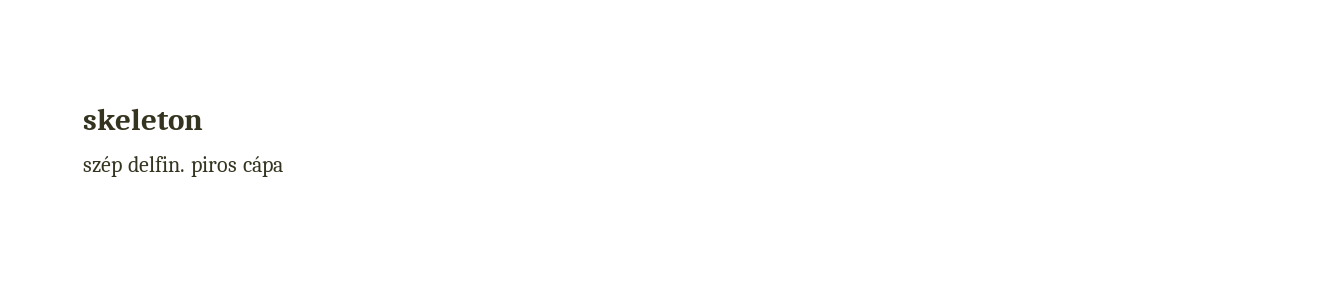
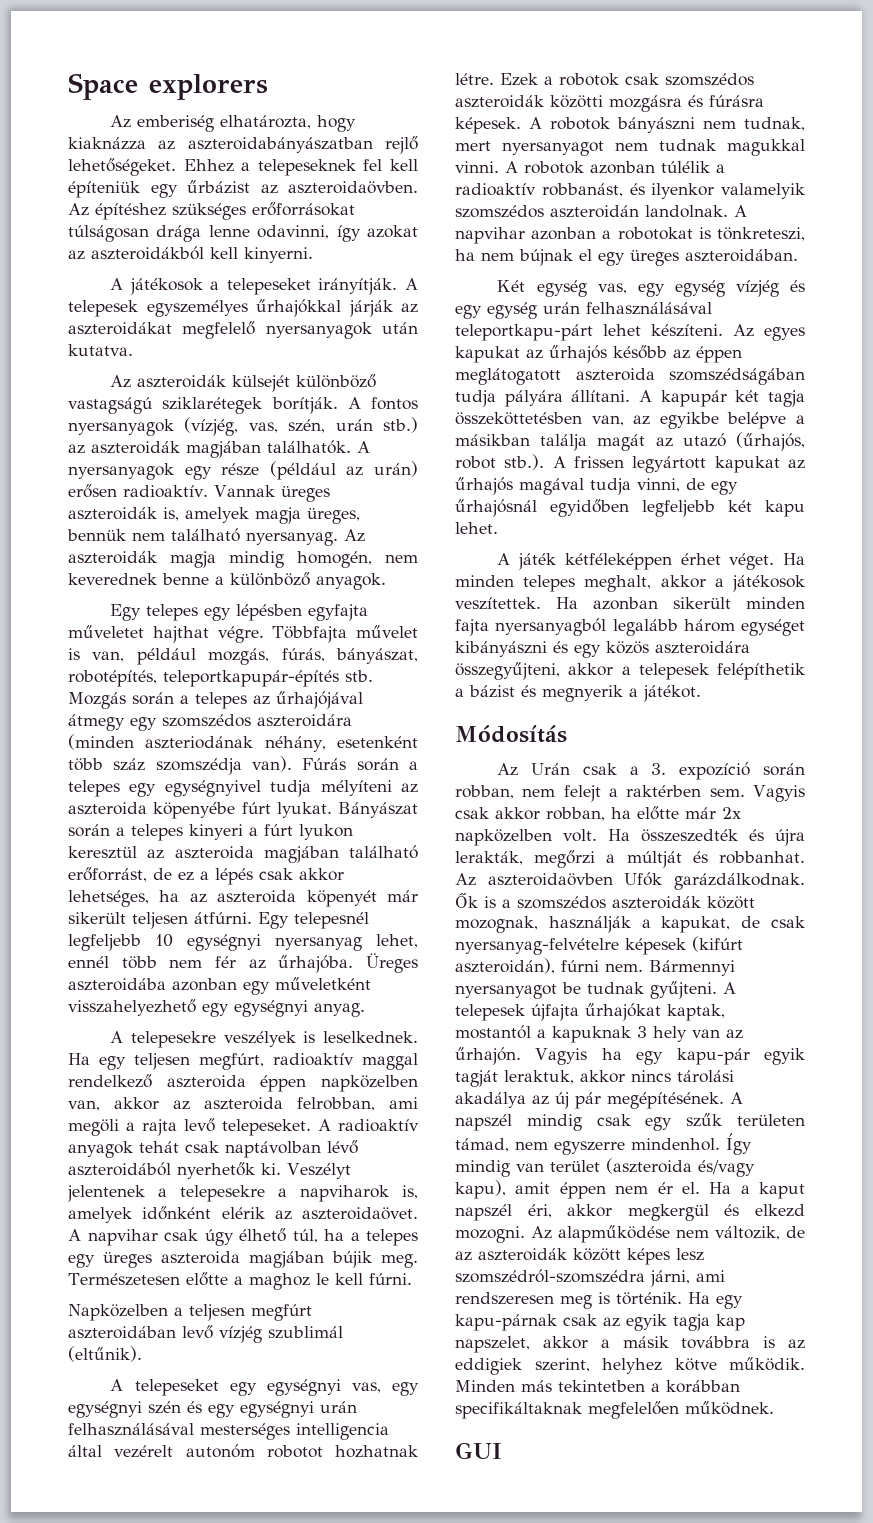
- skeleton
- szép delfin. piros cápa
+ Space explorers
+ Az emberiség elhatározta, hogy kiaknázza az aszteroidabányászatban rejlő lehetőségeket. Ehhez a telepeseknek fel kell építeniük egy űrbázist az aszteroidaövben. Az építéshez szükséges erőforrásokat túlságosan drága lenne odavinni, így azokat az aszteroidákból kell kinyerni.
+ A játékosok a telepeseket irányítják. A telepesek egyszemélyes űrhajókkal járják az aszteroidákat megfelelő nyersanyagok után kutatva.
+ Az aszteroidák külsejét különböző vastagságú sziklarétegek borítják. A fontos nyersanyagok (vízjég, vas, szén, urán stb.) az aszteroidák magjában találhatók. A nyersanyagok egy része (például az urán) erősen radioaktív. Vannak üreges aszteroidák is, amelyek magja üreges, bennük nem található nyersanyag. Az aszteroidák magja mindig homogén, nem keverednek benne a különböző anyagok.
+ Egy telepes egy lépésben egyfajta műveletet hajthat végre. Többfajta művelet is van, például mozgás, fúrás, bányászat, robotépítés, teleportkapupár-építés stb. Mozgás során a telepes az űrhajójával átmegy egy szomszédos aszteroidára (minden aszteriodának néhány, esetenként több száz szomszédja van). Fúrás során a telepes egy egységnyivel tudja mélyíteni az aszteroida köpenyébe fúrt lyukat. Bányászat során a telepes kinyeri a fúrt lyukon keresztül az aszteroida magjában található erőforrást, de ez a lépés csak akkor lehetséges, ha az aszteroida köpenyét már sikerült teljesen átfúrni. Egy telepesnél legfeljebb 10 egységnyi nyersanyag lehet, ennél több nem fér az űrhajóba. Üreges aszteroidába azonban egy műveletként visszahelyezhető egy egységnyi anyag.
+ A telepesekre veszélyek is leselkednek. Ha egy teljesen megfúrt, radioaktív maggal rendelkező aszteroida éppen napközelben van, akkor az aszteroida felrobban, ami megöli a rajta levő telepeseket. A radioaktív anyagok tehát csak naptávolban lévő aszteroidából nyerhetők ki. Veszélyt jelentenek a telepesekre a napviharok is, amelyek időnként elérik az aszteroidaövet. A napvihar csak úgy élhető túl, ha a telepes egy üreges aszteroida magjában bújik meg. Természetesen előtte a maghoz le kell fúrni.
+ Napközelben a teljesen megfúrt aszteroidában levő vízjég szublimál (eltűnik).
+ A telepeseket egy egységnyi vas, egy egységnyi szén és egy egységnyi urán felhasználásával mesterséges intelligencia által vezérelt autonóm robotot hozhatnak létre. Ezek a robotok csak szomszédos aszteroidák közötti mozgásra és fúrásra képesek. A robotok bányászni nem tudnak, mert nyersanyagot nem tudnak magukkal vinni. A robotok azonban túlélik a radioaktív robbanást, és ilyenkor valamelyik szomszédos aszteroidán landolnak. A napvihar azonban a robotokat is tönkreteszi, ha nem bújnak el egy üreges aszteroidában.
+ Két egység vas, egy egység vízjég és egy egység urán felhasználásával teleportkapu-párt lehet készíteni. Az egyes kapukat az űrhajós később az éppen meglátogatott aszteroida szomszédságában tudja pályára állítani. A kapupár két tagja összeköttetésben van, az egyikbe belépve a másikban találja magát az utazó (űrhajós, robot stb.). A frissen legyártott kapukat az űrhajós magával tudja vinni, de egy űrhajósnál egyidőben legfeljebb két kapu lehet.
+ A játék kétféleképpen érhet véget. Ha minden telepes meghalt, akkor a játékosok veszítettek. Ha azonban sikerült minden fajta nyersanyagból legalább három egységet kibányászni és egy közös aszteroidára összegyűjteni, akkor a telepesek felépíthetik a bázist és megnyerik a játékot.
+ Módosítás
+ Az Urán csak a 3. expozíció során robban, nem felejt a raktérben sem. Vagyis csak akkor robban, ha előtte már 2x napközelben volt. Ha összeszedték és újra lerakták, megőrzi a múltját és robbanhat. Az aszteroidaövben Ufók garázdálkodnak. Ők is a szomszédos aszteroidák között mozognak, használják a kapukat, de csak nyersanyag-felvételre képesek (kifúrt aszteroidán), fúrni nem. Bármennyi nyersanyagot be tudnak gyűjteni. A telepesek újfajta űrhajókat kaptak, mostantól a kapuknak 3 hely van az űrhajón. Vagyis ha egy kapu-pár egyik tagját leraktuk, akkor nincs tárolási akadálya az új pár megépítésének. A napszél mindig csak egy szűk területen támad, nem egyszerre mindenhol. Így mindig van terület (aszteroida és/vagy kapu), amit éppen nem ér el. Ha a kaput napszél éri, akkor megkergül és elkezd mozogni. Az alapműködése nem változik, de az aszteroidák között képes lesz szomszédról-szomszédra járni, ami rendszeresen meg is történik. Ha egy kapu-párnak csak az egyik tagja kap napszelet, akkor a másik továbbra is az eddigiek szerint, helyhez kötve működik. Minden más tekintetben a korábban specifikáltaknak megfelelően működnek.
+ GUI

